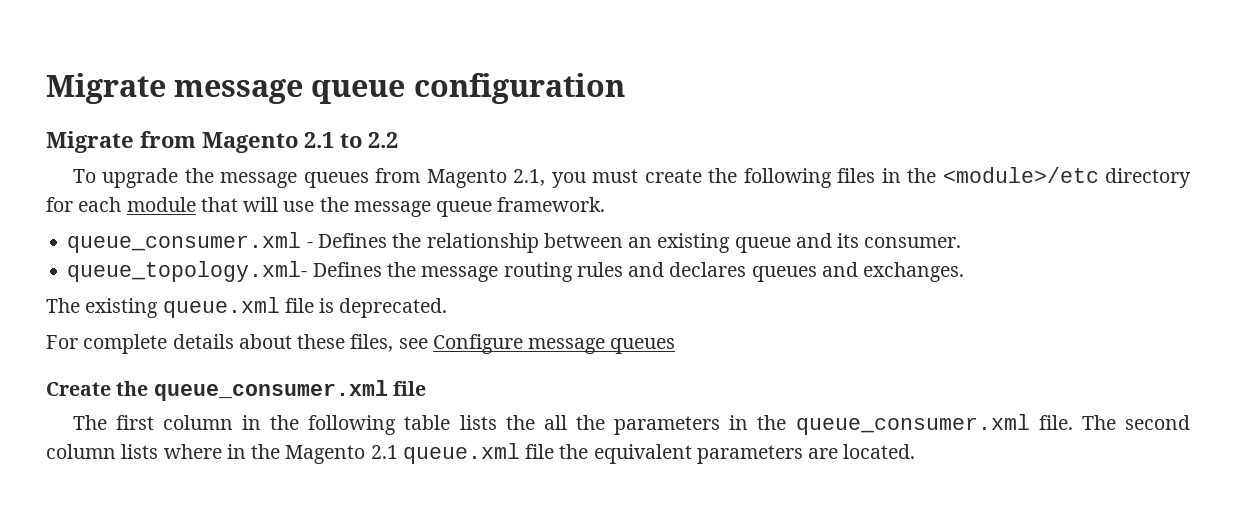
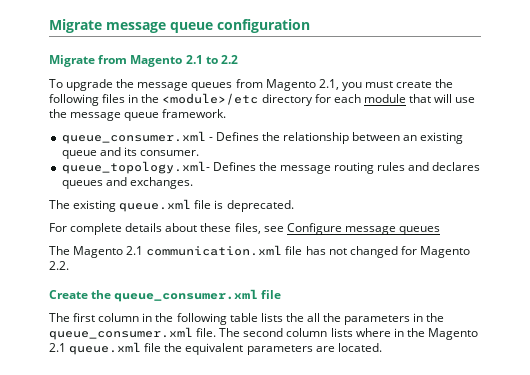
+ The Magento 2.1 communication.xml file has not changed for Magento 2.2.

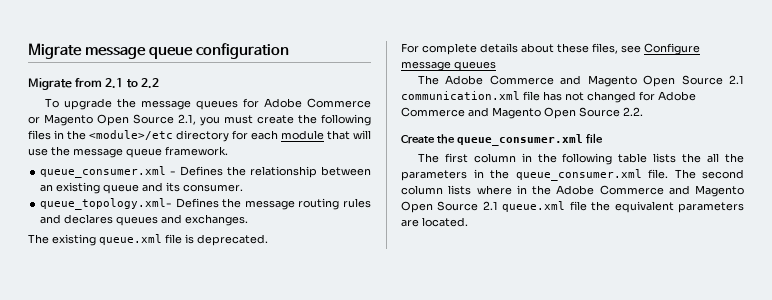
- Migrate from Magento 2.1 to 2.2
+ Migrate from 2.1 to 2.2
- To upgrade the message queues from Magento 2.1, you must create the following files in the <module>/etc directory for each module that will use the message queue framework.
+ To upgrade the message queues for Adobe Commerce or Magento Open Source 2.1, you must create the following files in the <module>/etc directory for each module that will use the message queue framework.
- The Magento 2.1 communication.xml file has not changed for Magento 2.2.
+ The Adobe Commerce and Magento Open Source 2.1 communication.xml file has not changed for Adobe Commerce and Magento Open Source 2.2.
- The second column lists where in the Magento 2.1 queue.xml file the equivalent parameters are located.
+ The second column lists where in the Adobe Commerce and Magento Open Source 2.1 queue.xml file the equivalent parameters are located.

